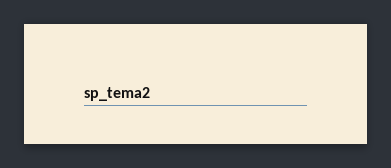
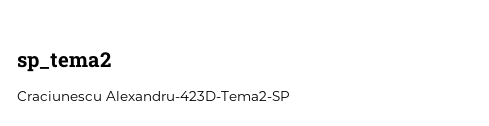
+ Craciunescu Alexandru-423D-Tema2-SP

